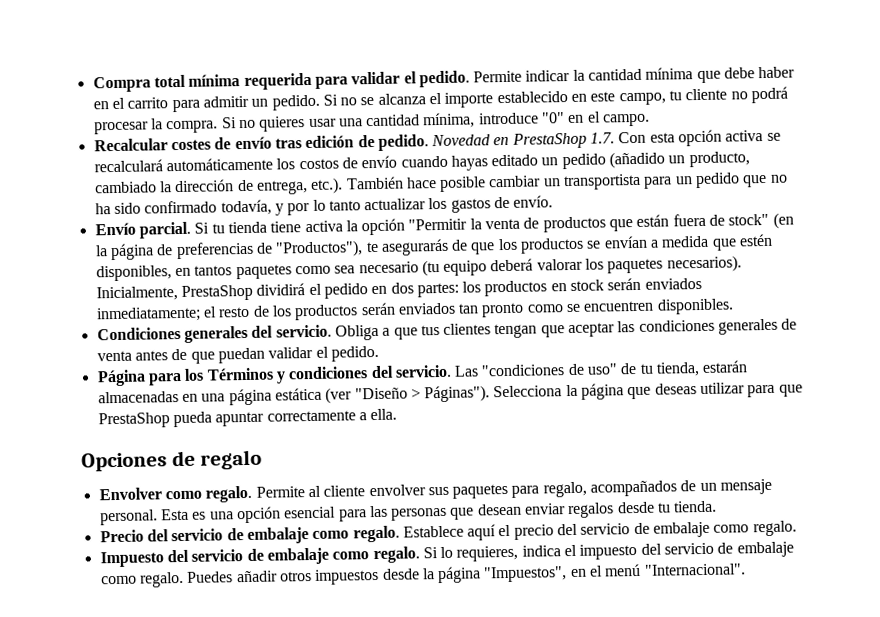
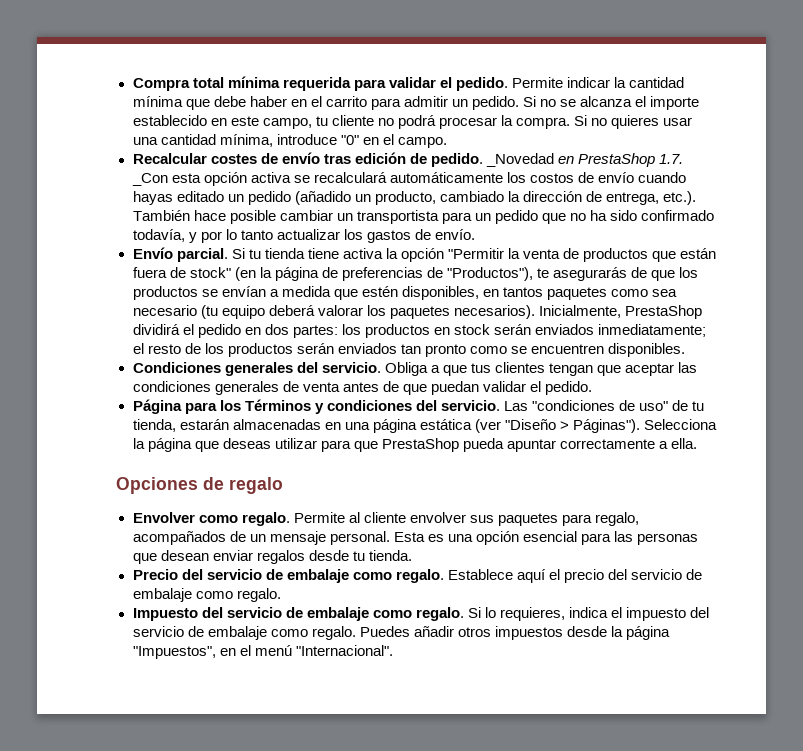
- Novedad en PrestaShop 1.7. Con esta opción activa se recalculará automáticamente los costos de envío cuando hayas editado un pedido (añadido un producto, cambiado la dirección de entrega, etc.). También hace posible cambiar un transportista para un pedido que no ha sido confirmado todavía, y por lo tanto actualizar los gastos de envío.
+ _Novedad en PrestaShop 1.7. _Con esta opción activa se recalculará automáticamente los costos de envío cuando hayas editado un pedido (añadido un producto, cambiado la dirección de entrega, etc.). También hace posible cambiar un transportista para un pedido que no ha sido confirmado todavía, y por lo tanto actualizar los gastos de envío.

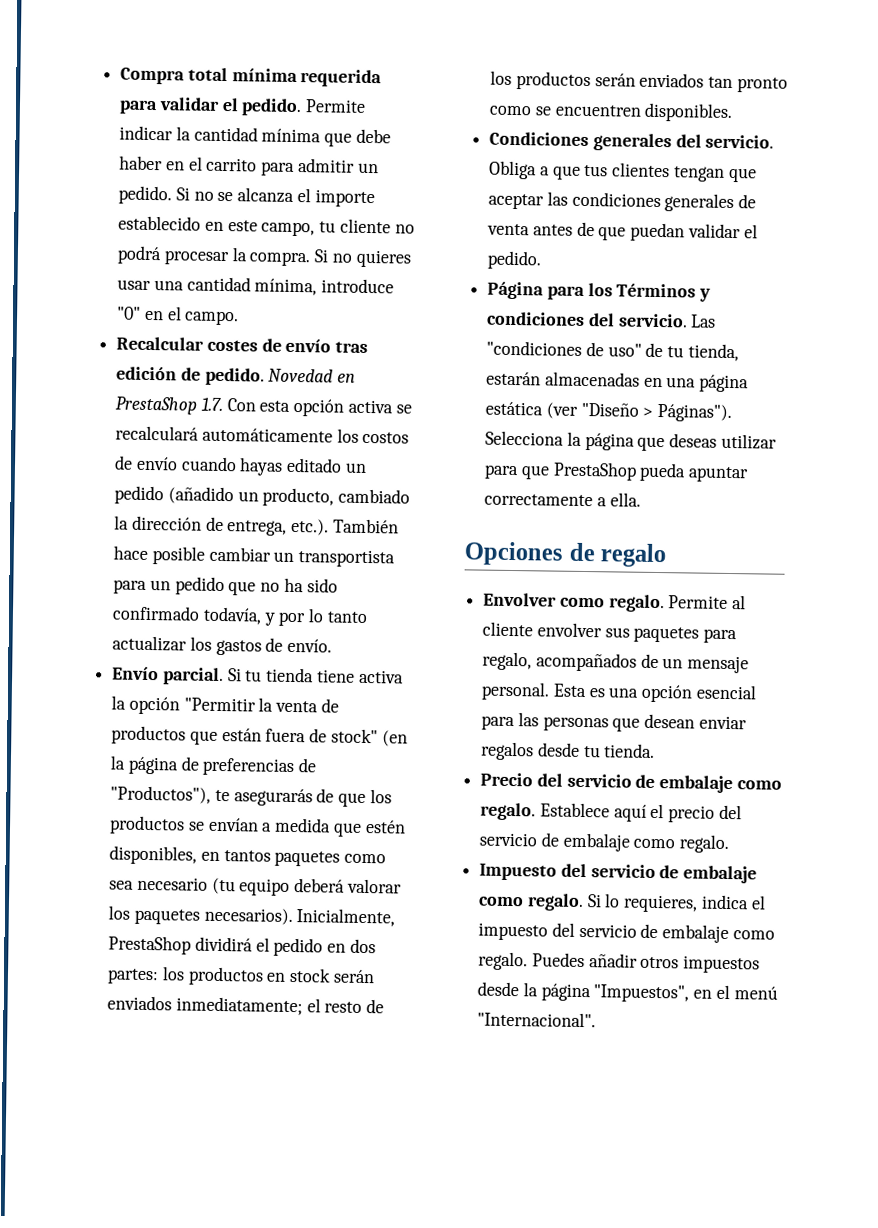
- _Novedad en PrestaShop 1.7. _Con esta opción activa se recalculará automáticamente los costos de envío cuando hayas editado un pedido (añadido un producto, cambiado la dirección de entrega, etc.). También hace posible cambiar un transportista para un pedido que no ha sido confirmado todavía, y por lo tanto actualizar los gastos de envío.
+ Novedad en PrestaShop 1.7. Con esta opción activa se recalculará automáticamente los costos de envío cuando hayas editado un pedido (añadido un producto, cambiado la dirección de entrega, etc.). También hace posible cambiar un transportista para un pedido que no ha sido confirmado todavía, y por lo tanto actualizar los gastos de envío.

